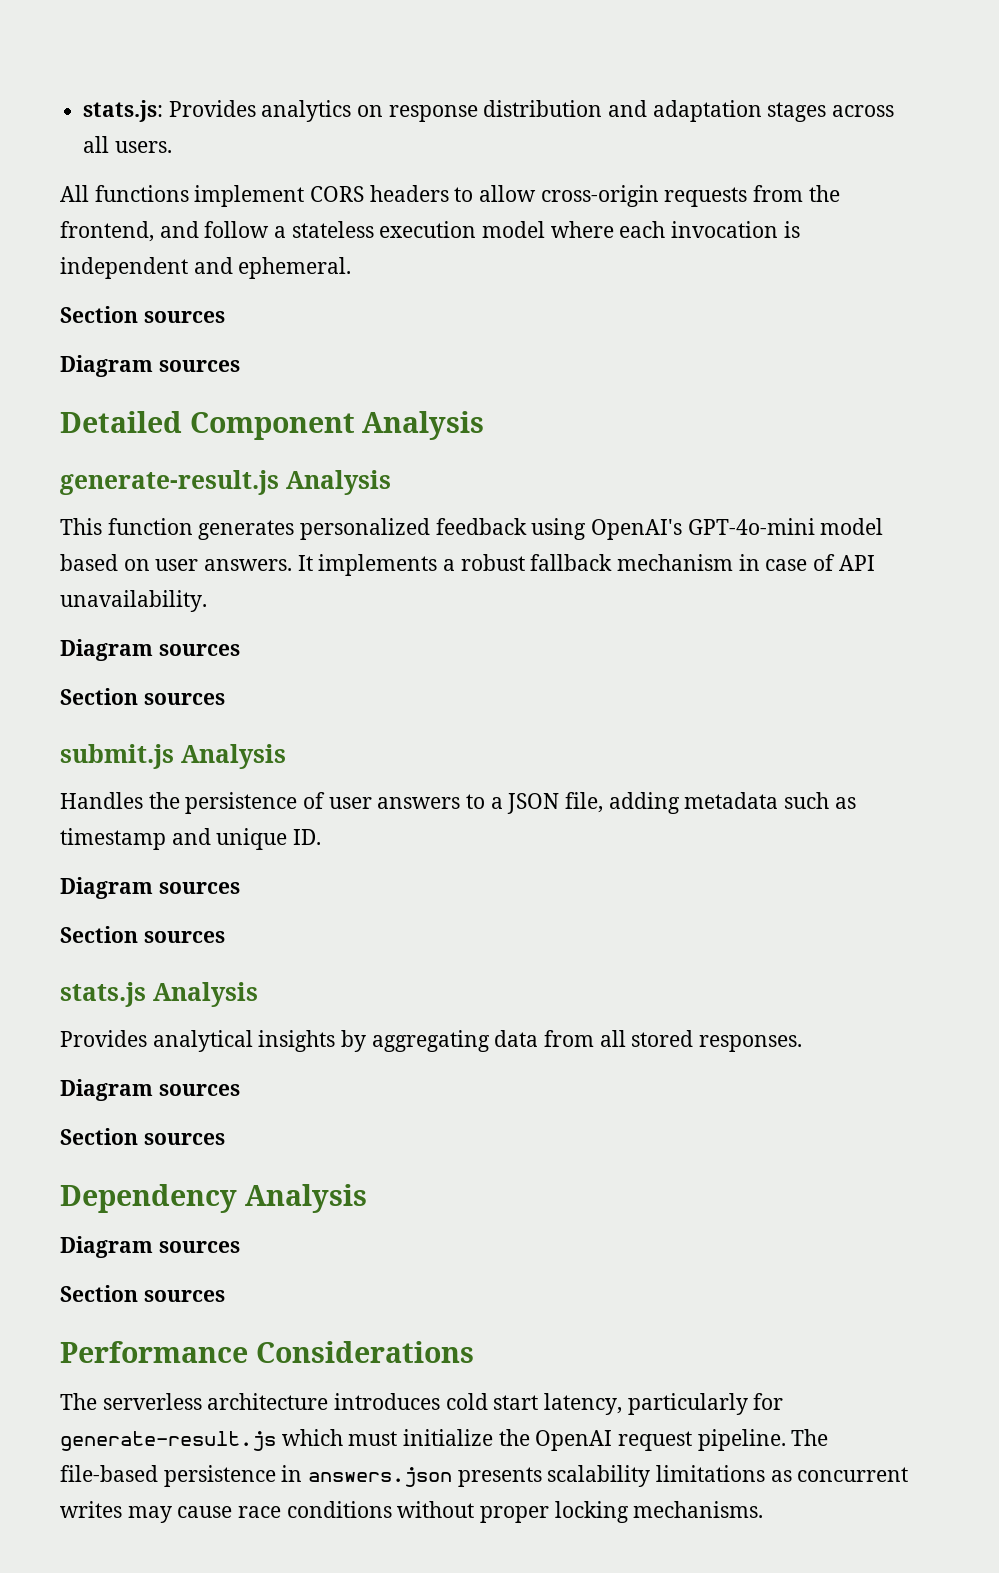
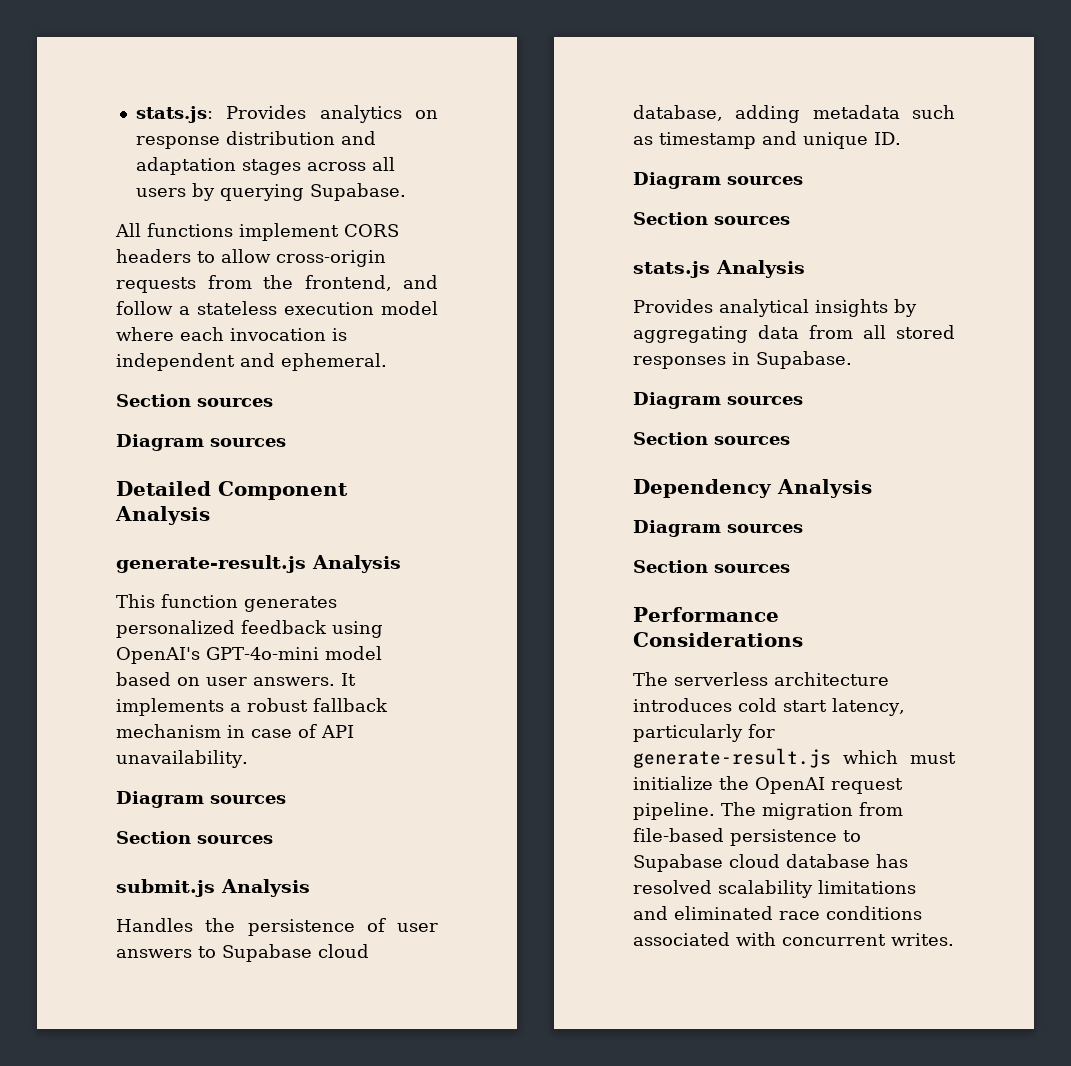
- stats.js: Provides analytics on response distribution and adaptation stages across all users.
+ stats.js: Provides analytics on response distribution and adaptation stages across all users by querying Supabase.
- Handles the persistence of user answers to a JSON file, adding metadata such as timestamp and unique ID.
+ Handles the persistence of user answers to Supabase cloud database, adding metadata such as timestamp and unique ID.
- Provides analytical insights by aggregating data from all stored responses.
+ Provides analytical insights by aggregating data from all stored responses in Supabase.
- The file-based persistence in answers.json presents scalability limitations as concurrent writes may cause race conditions without proper locking mechanisms.
+ The migration from file-based persistence to Supabase cloud database has resolved scalability limitations and eliminated race conditions associated with concurrent writes.

